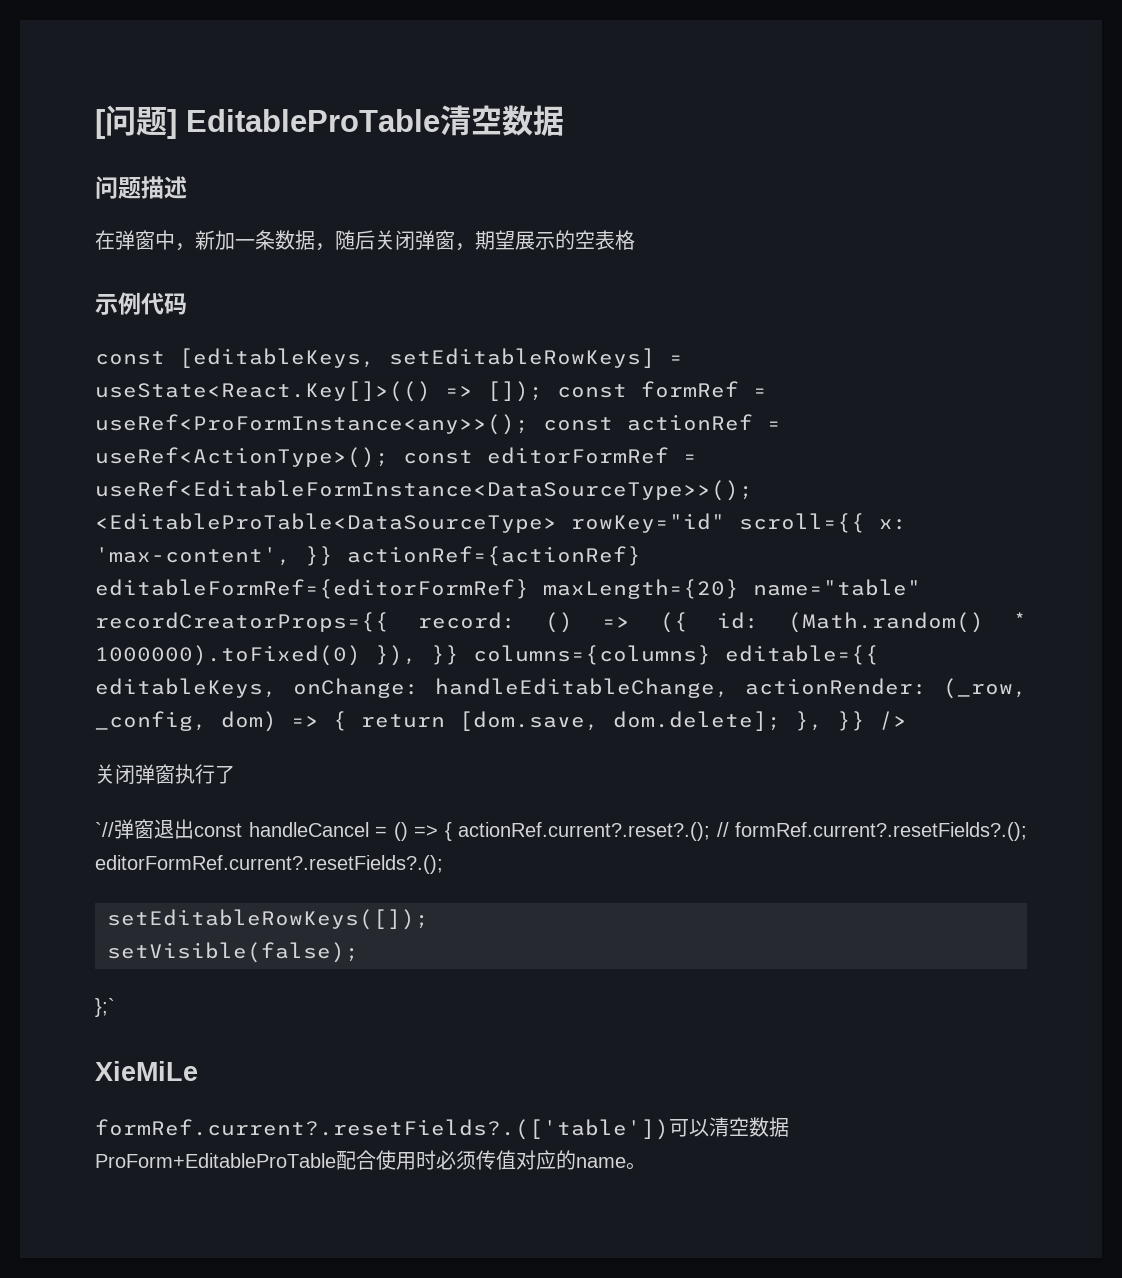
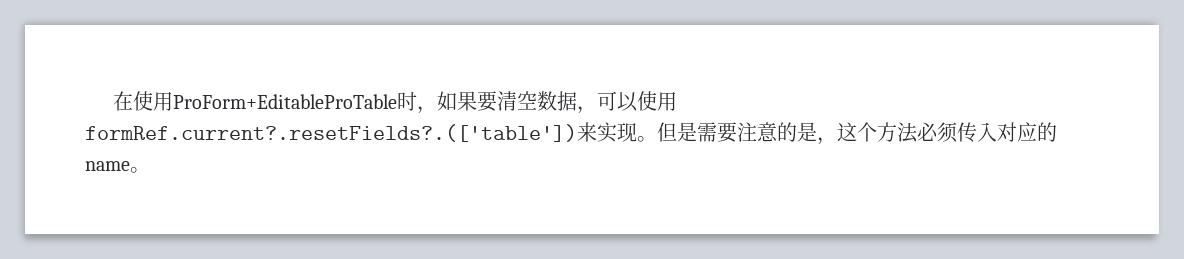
- [问题] EditableProTable清空数据
- 问题描述
- 在弹窗中，新加一条数据，随后关闭弹窗，期望展示的空表格
- 示例代码
- const [editableKeys, setEditableRowKeys] = useState<React.Key[]>(() => []); const formRef = useRef<ProFormInstance<any>>(); const actionRef = useRef<ActionType>(); const editorFormRef = useRef<EditableFormInstance<DataSourceType>>(); <EditableProTable<DataSourceType> rowKey="id" scroll={{ x: 'max-content', }} actionRef={actionRef} editableFormRef={editorFormRef} maxLength={20} name="table" recordCreatorProps={{ record: () => ({ id: (Math.random() * 1000000).toFixed(0) }), }} columns={columns} editable={{ editableKeys, onChange: handleEditableChange, actionRender: (_row, _config, dom) => { return [dom.save, dom.delete]; }, }} />
- 关闭弹窗执行了
- `//弹窗退出const handleCancel = () => { actionRef.current?.reset?.(); // formRef.current?.resetFields?.(); editorFormRef.current?.resetFields?.();
- setEditableRowKeys([]);
- setVisible(false);
- };`
- XieMiLe
- formRef.current?.resetFields?.(['table'])可以清空数据ProForm+EditableProTable配合使用时必须传值对应的name。
+ 在使用ProForm+EditableProTable时，如果要清空数据，可以使用formRef.current?.resetFields?.(['table'])来实现。但是需要注意的是，这个方法必须传入对应的name。

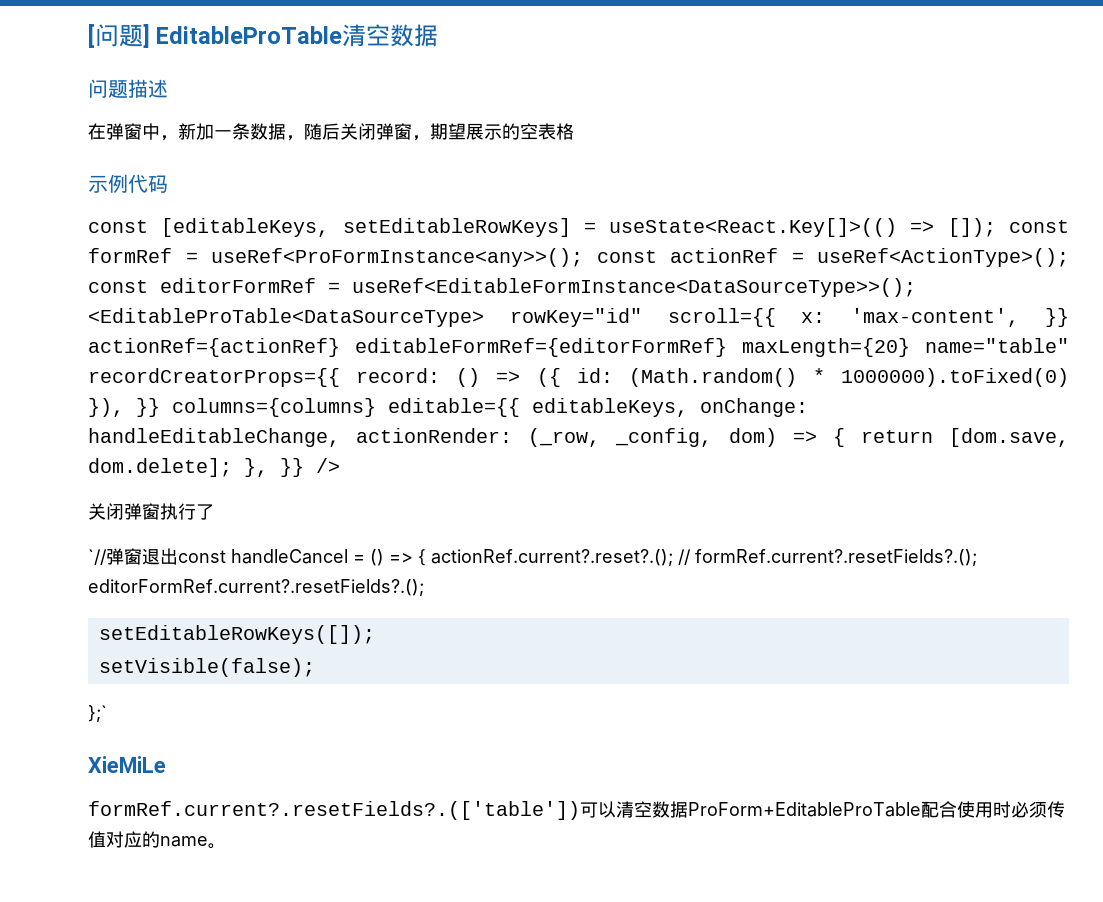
- 在使用ProForm+EditableProTable时，如果要清空数据，可以使用formRef.current?.resetFields?.(['table'])来实现。但是需要注意的是，这个方法必须传入对应的name。
+ [问题] EditableProTable清空数据
+ 问题描述
+ 在弹窗中，新加一条数据，随后关闭弹窗，期望展示的空表格
+ 示例代码
+ const [editableKeys, setEditableRowKeys] = useState<React.Key[]>(() => []); const formRef = useRef<ProFormInstance<any>>(); const actionRef = useRef<ActionType>(); const editorFormRef = useRef<EditableFormInstance<DataSourceType>>(); <EditableProTable<DataSourceType> rowKey="id" scroll={{ x: 'max-content', }} actionRef={actionRef} editableFormRef={editorFormRef} maxLength={20} name="table" recordCreatorProps={{ record: () => ({ id: (Math.random() * 1000000).toFixed(0) }), }} columns={columns} editable={{ editableKeys, onChange: handleEditableChange, actionRender: (_row, _config, dom) => { return [dom.save, dom.delete]; }, }} />
+ 关闭弹窗执行了
+ `//弹窗退出const handleCancel = () => { actionRef.current?.reset?.(); // formRef.current?.resetFields?.(); editorFormRef.current?.resetFields?.();
+ setEditableRowKeys([]);
+ setVisible(false);
+ };`
+ XieMiLe
+ formRef.current?.resetFields?.(['table'])可以清空数据ProForm+EditableProTable配合使用时必须传值对应的name。

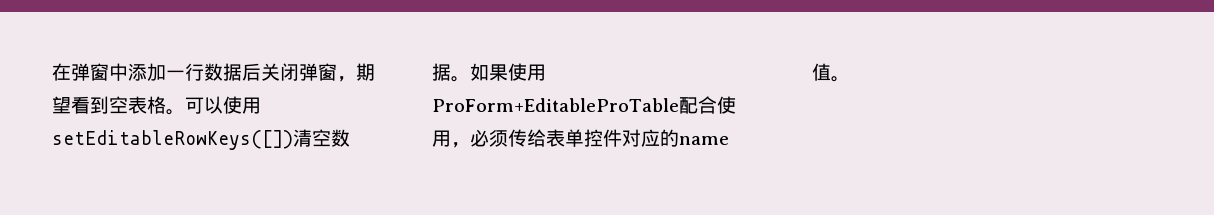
- [问题] EditableProTable清空数据
- 问题描述
- 在弹窗中，新加一条数据，随后关闭弹窗，期望展示的空表格
- 示例代码
- const [editableKeys, setEditableRowKeys] = useState<React.Key[]>(() => []); const formRef = useRef<ProFormInstance<any>>(); const actionRef = useRef<ActionType>(); const editorFormRef = useRef<EditableFormInstance<DataSourceType>>(); <EditableProTable<DataSourceType> rowKey="id" scroll={{ x: 'max-content', }} actionRef={actionRef} editableFormRef={editorFormRef} maxLength={20} name="table" recordCreatorProps={{ record: () => ({ id: (Math.random() * 1000000).toFixed(0) }), }} columns={columns} editable={{ editableKeys, onChange: handleEditableChange, actionRender: (_row, _config, dom) => { return [dom.save, dom.delete]; }, }} />
- 关闭弹窗执行了
- `//弹窗退出const handleCancel = () => { actionRef.current?.reset?.(); // formRef.current?.resetFields?.(); editorFormRef.current?.resetFields?.();
- setEditableRowKeys([]);
- setVisible(false);
- };`
- XieMiLe
- formRef.current?.resetFields?.(['table'])可以清空数据ProForm+EditableProTable配合使用时必须传值对应的name。
+ 在弹窗中添加一行数据后关闭弹窗，期望看到空表格。可以使用setEditableRowKeys([])清空数据。如果使用ProForm+EditableProTable配合使用，必须传给表单控件对应的name值。

